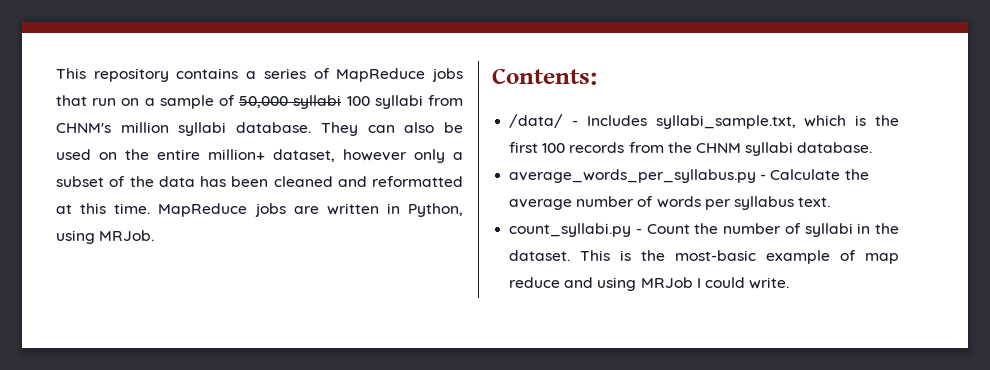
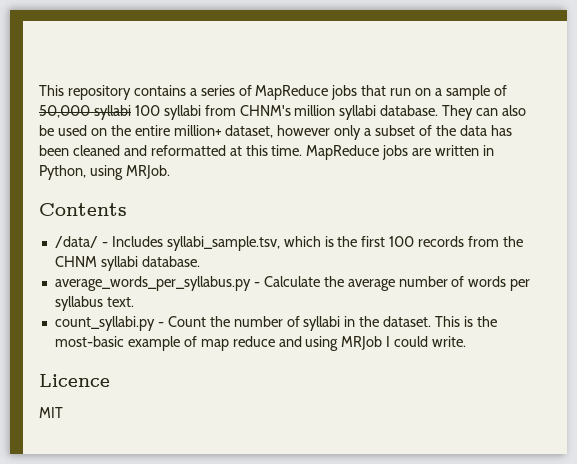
- Contents:
+ Contents
- /data/ - Includes syllabi_sample.txt, which is the first 100 records from the CHNM syllabi database.
+ /data/ - Includes syllabi_sample.tsv, which is the first 100 records from the CHNM syllabi database.
+ Licence
+ MIT

